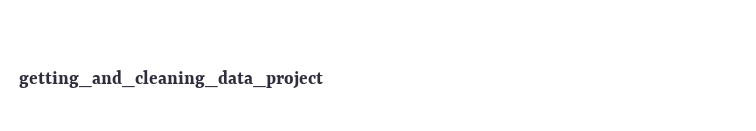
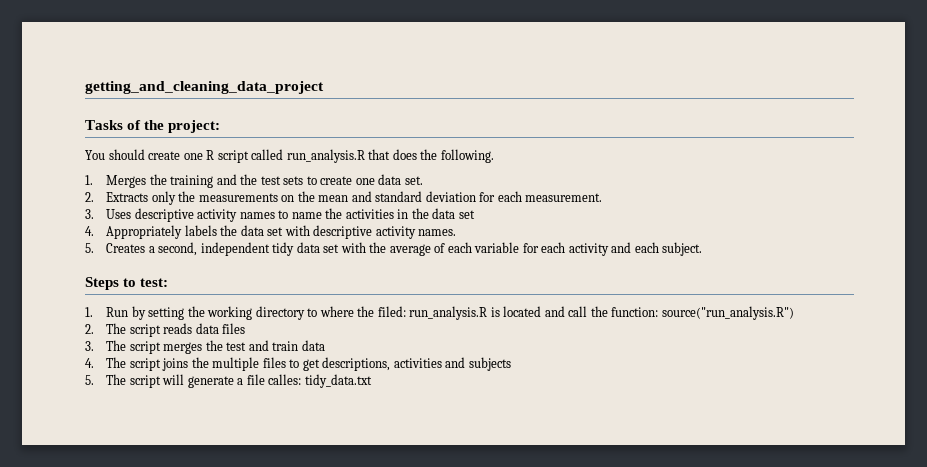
+ Tasks of the project:
+ You should create one R script called run_analysis.R that does the following.
+ 1. Merges the training and the test sets to create one data set.
+ 2. Extracts only the measurements on the mean and standard deviation for each measurement.
+ 3. Uses descriptive activity names to name the activities in the data set
+ 4. Appropriately labels the data set with descriptive activity names.
+ 5. Creates a second, independent tidy data set with the average of each variable for each activity and each subject.
+ Steps to test:
+ 1. Run by setting the working directory to where the filed: run_analysis.R is located and call the function: source("run_analysis.R")
+ 2. The script reads data files
+ 3. The script merges the test and train data
+ 4. The script joins the multiple files to get descriptions, activities and subjects
+ 5. The script will generate a file calles: tidy_data.txt

